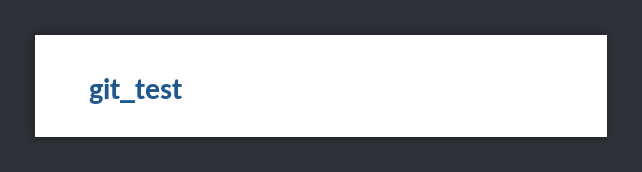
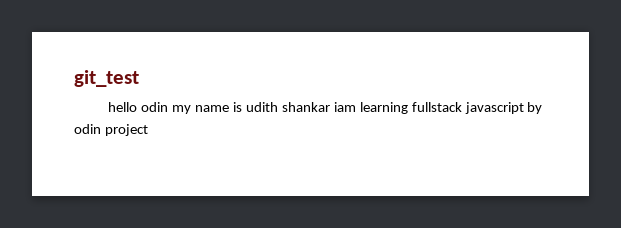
+ hello odin my name is udith shankar iam learning fullstack javascript by odin project

